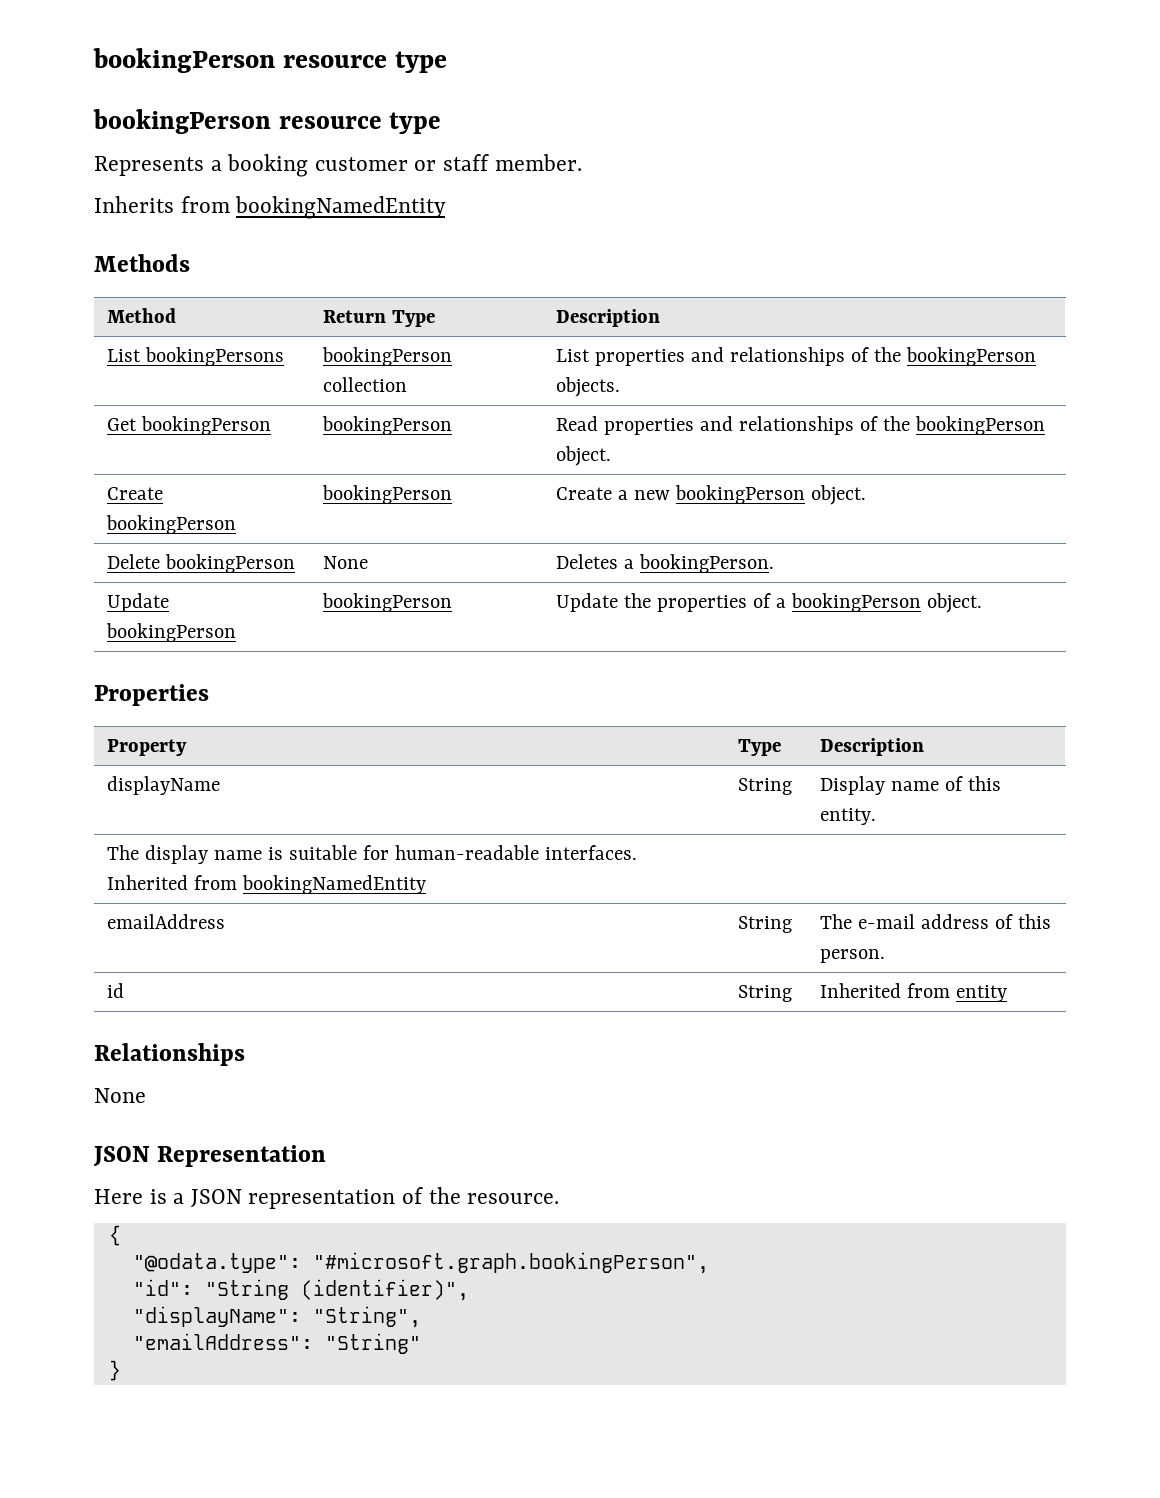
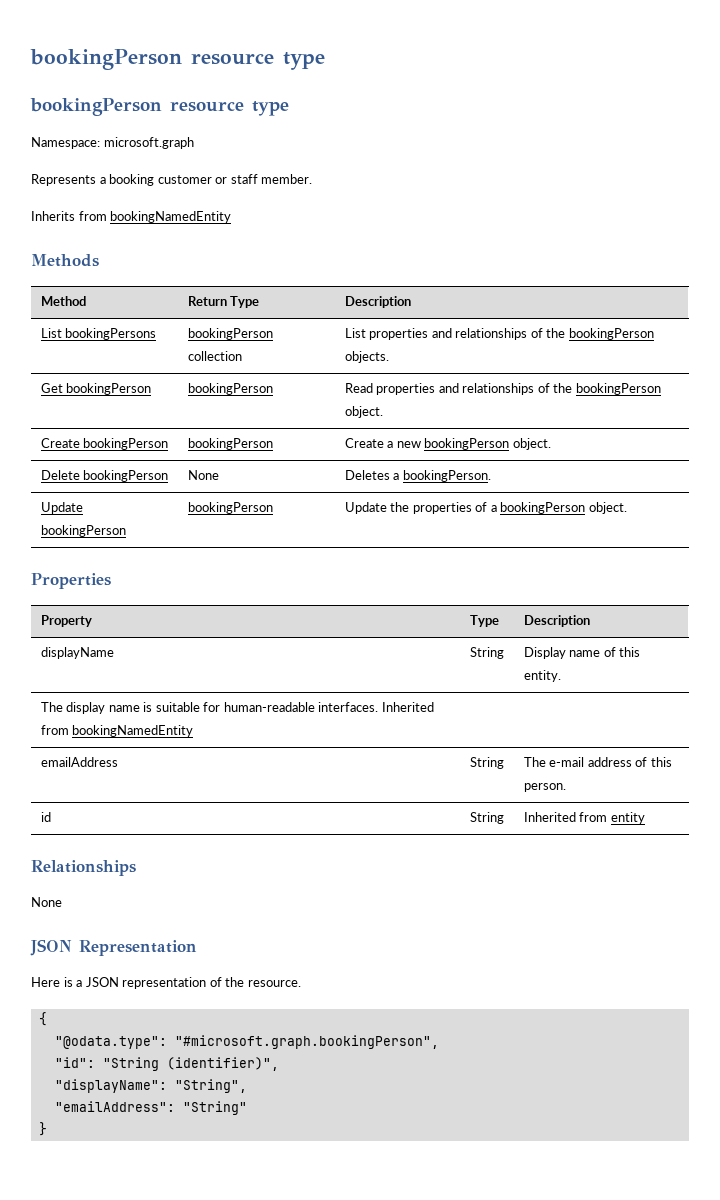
+ Namespace: microsoft.graph

